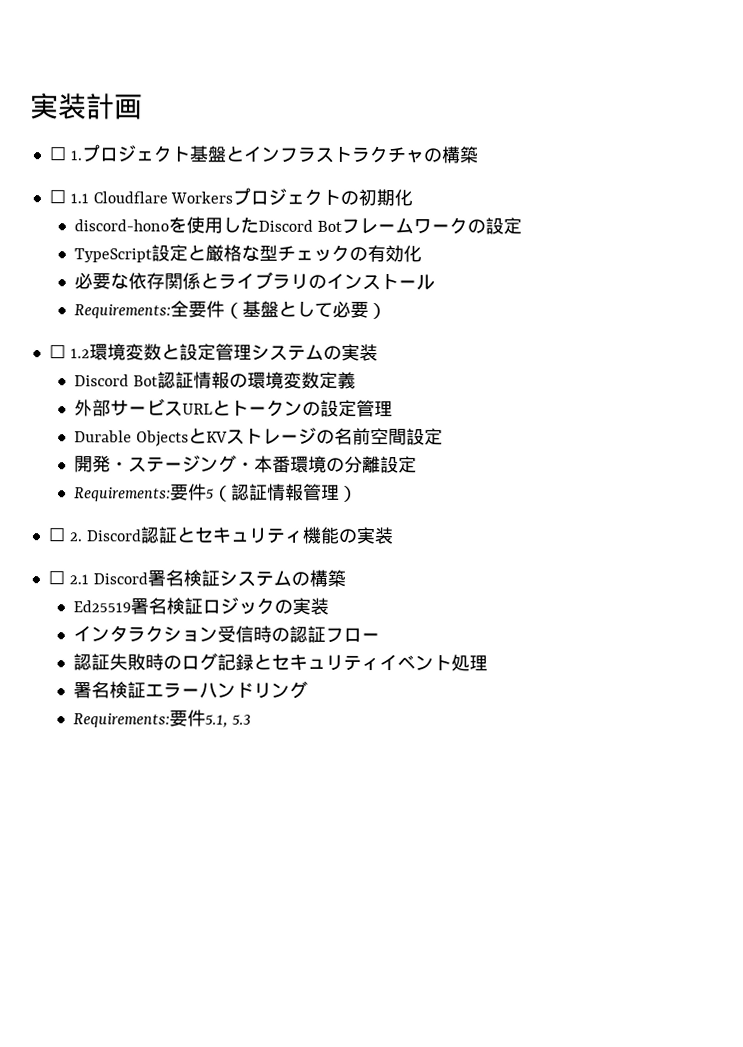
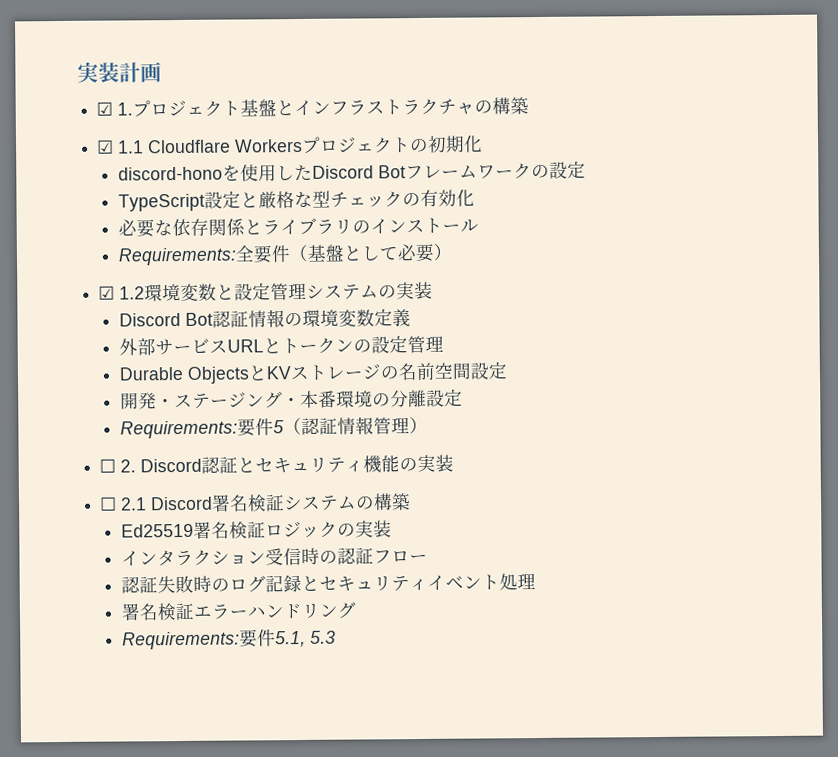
- ☐ 1.プロジェクト基盤とインフラストラクチャの構築
+ ☑ 1.プロジェクト基盤とインフラストラクチャの構築
- ☐ 1.1 Cloudflare Workersプロジェクトの初期化
+ ☑ 1.1 Cloudflare Workersプロジェクトの初期化
- ☐ 1.2環境変数と設定管理システムの実装
+ ☑ 1.2環境変数と設定管理システムの実装

